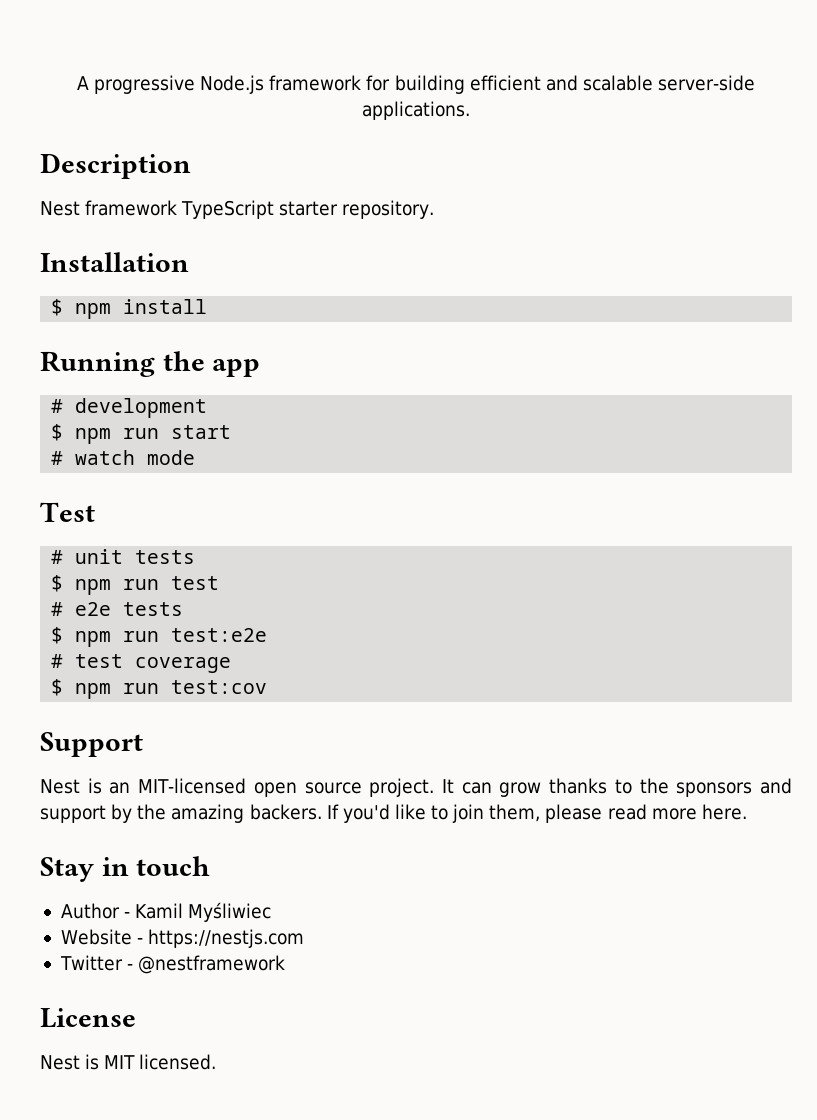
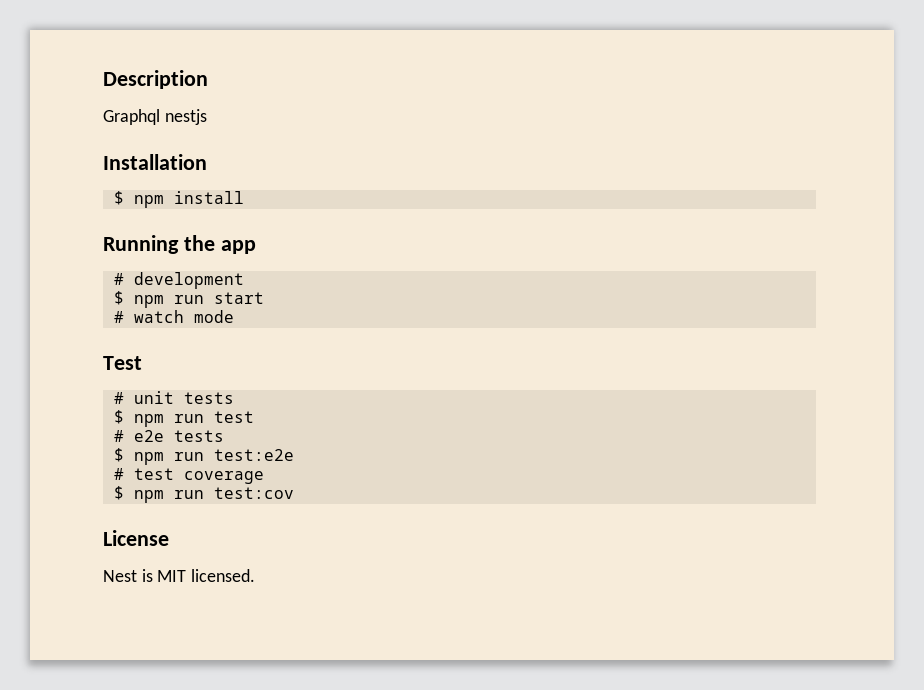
- A progressive Node.js framework for building efficient and scalable server-side applications.
  Description
- Nest framework TypeScript starter repository.
+ Graphql nestjs
- Support
- Nest is an MIT-licensed open source project. It can grow thanks to the sponsors and support by the amazing backers. If you'd like to join them, please read more here.
- Stay in touch
- Author - Kamil Myśliwiec
- Website - https://nestjs.com
- Twitter - @nestframework

